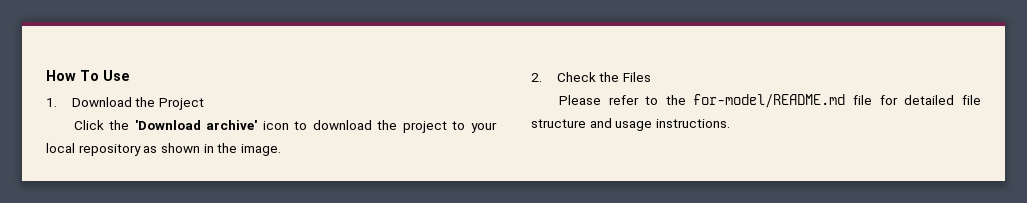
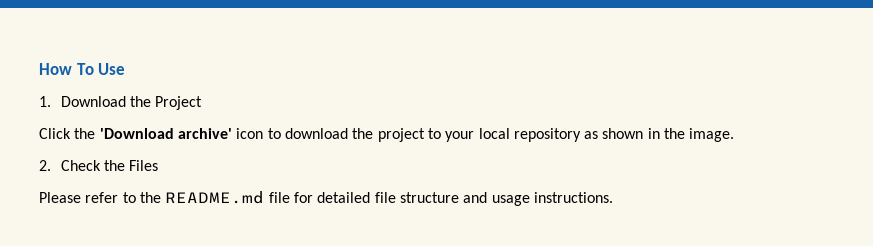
- Please refer to the for-model/README.md file for detailed file structure and usage instructions.
+ Please refer to the README.md file for detailed file structure and usage instructions.

